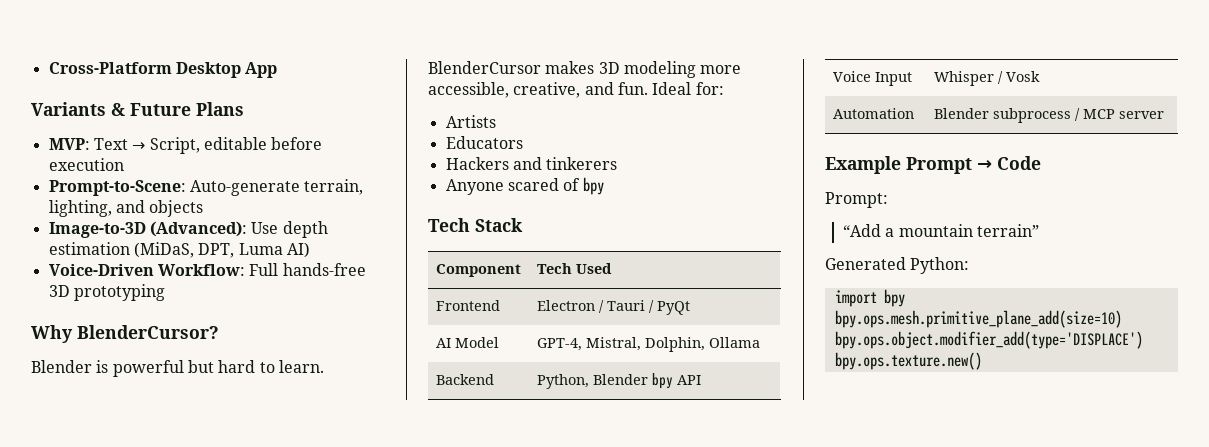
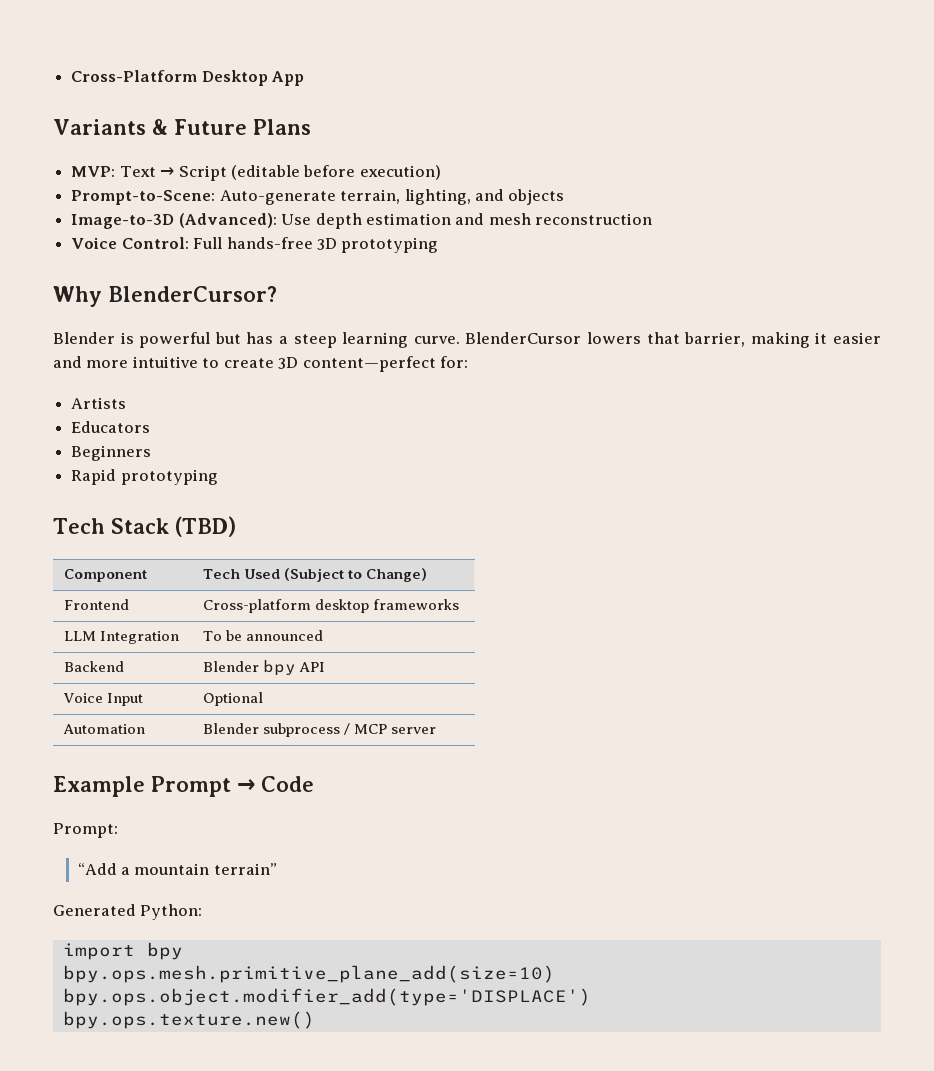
- MVP: Text → Script, editable before execution
+ MVP: Text → Script (editable before execution)
- Image-to-3D (Advanced): Use depth estimation (MiDaS, DPT, Luma AI)
- Voice-Driven Workflow: Full hands-free 3D prototyping
+ Image-to-3D (Advanced): Use depth estimation and mesh reconstruction
+ Voice Control: Full hands-free 3D prototyping
- Blender is powerful but hard to learn. BlenderCursor makes 3D modeling more accessible, creative, and fun. Ideal for:
+ Blender is powerful but has a steep learning curve. BlenderCursor lowers that barrier, making it easier and more intuitive to create 3D content—perfect for:
  Artists
  Educators
- Hackers and tinkerers
- Anyone scared of bpy
+ Beginners
+ Rapid prototyping
- Tech Stack
+ Tech Stack (TBD)
- Component | Tech Used
- Frontend | Electron / Tauri / PyQt
- AI Model | GPT-4, Mistral, Dolphin, Ollama
+ Component | Tech Used (Subject to Change)
+ Frontend | Cross-platform desktop frameworks
+ LLM Integration | To be announced
- Backend | Python, Blender bpy API
+ Backend | Blender bpy API
- Voice Input | Whisper / Vosk
+ Voice Input | Optional

